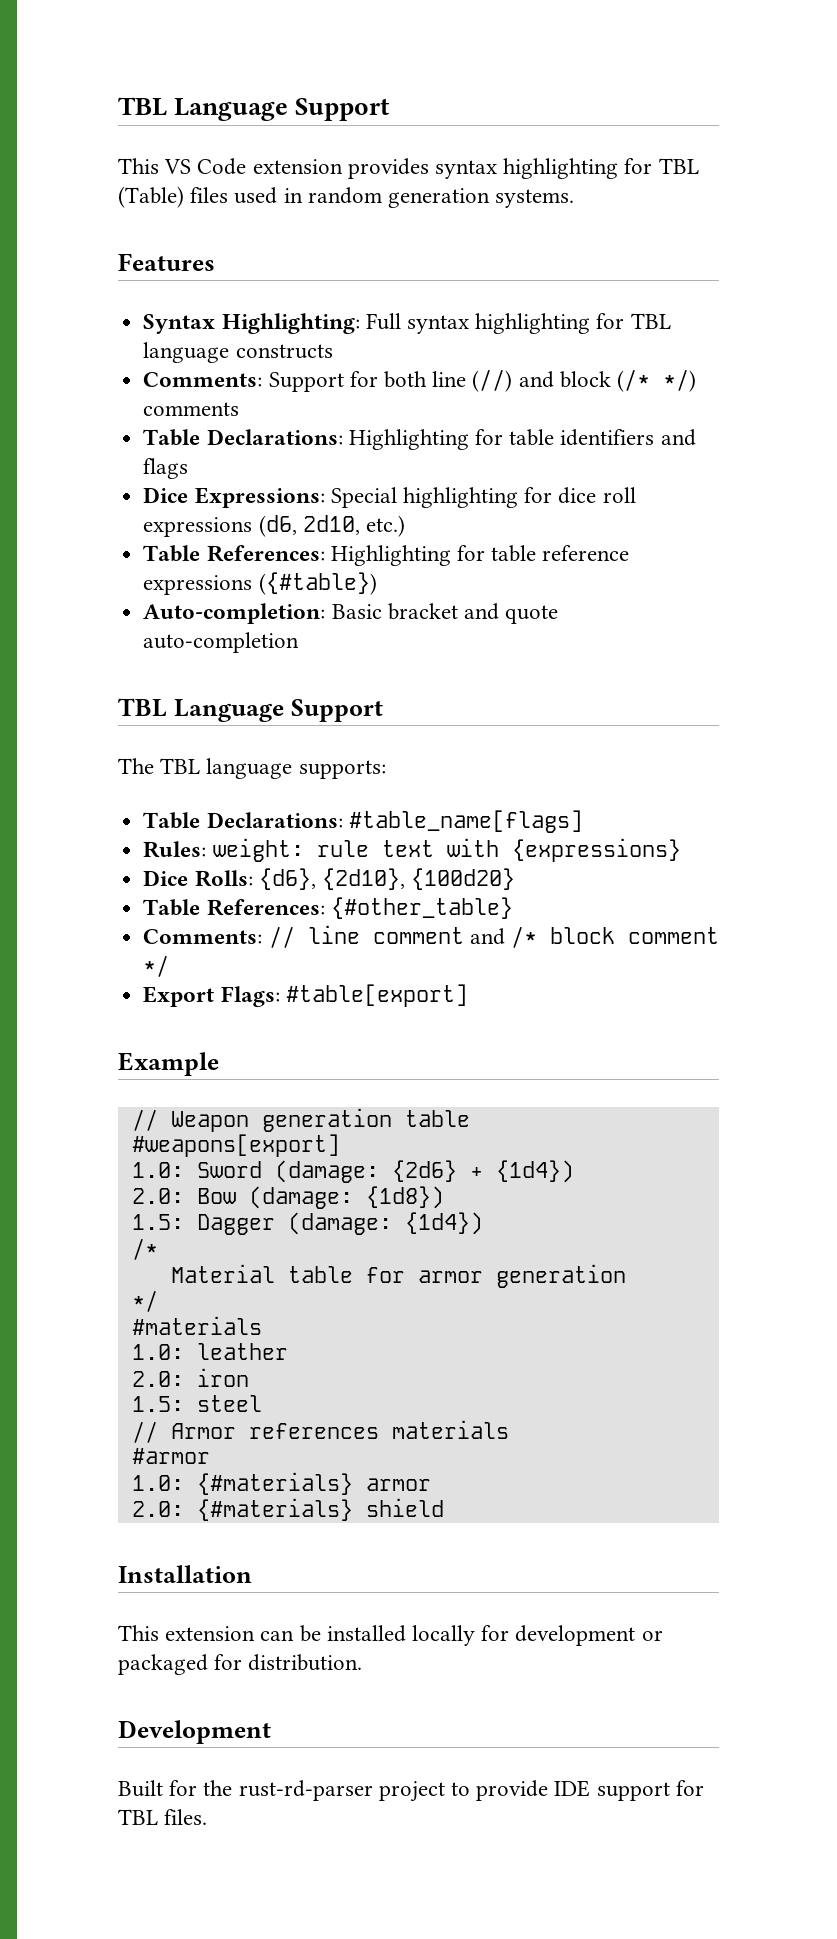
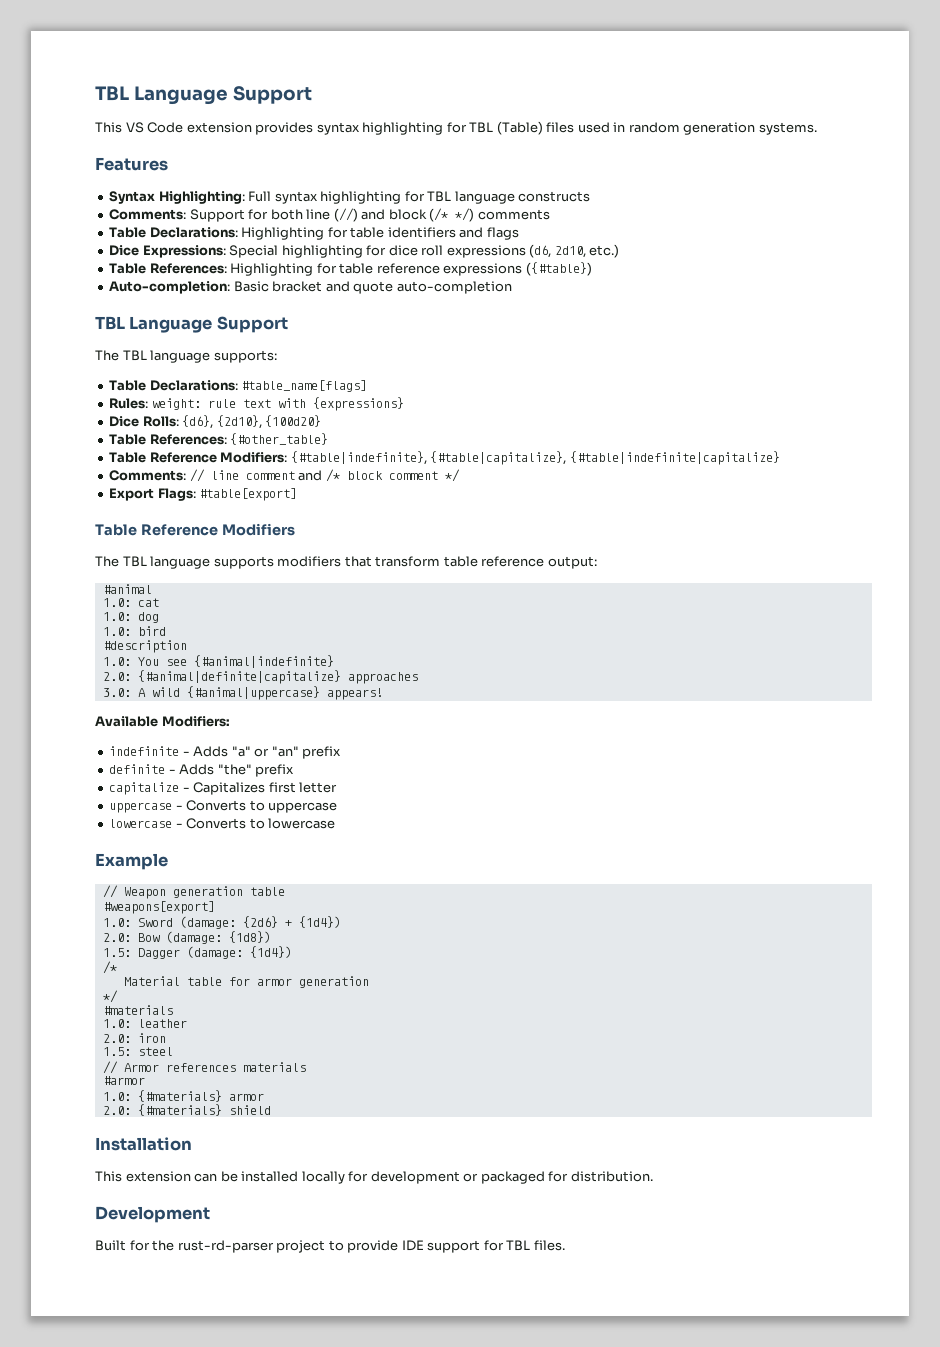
+ Table Reference Modifiers: {#table|indefinite}, {#table|capitalize}, {#table|indefinite|capitalize}
+ Table Reference Modifiers
+ The TBL language supports modifiers that transform table reference output:
+ #animal
+ 1.0: cat
+ 1.0: dog
+ 1.0: bird
+ #description
+ 1.0: You see {#animal|indefinite}
+ 2.0: {#animal|definite|capitalize} approaches
+ 3.0: A wild {#animal|uppercase} appears!
+ Available Modifiers:
+ indefinite - Adds "a" or "an" prefix
+ definite - Adds "the" prefix
+ capitalize - Capitalizes first letter
+ uppercase - Converts to uppercase
+ lowercase - Converts to lowercase

